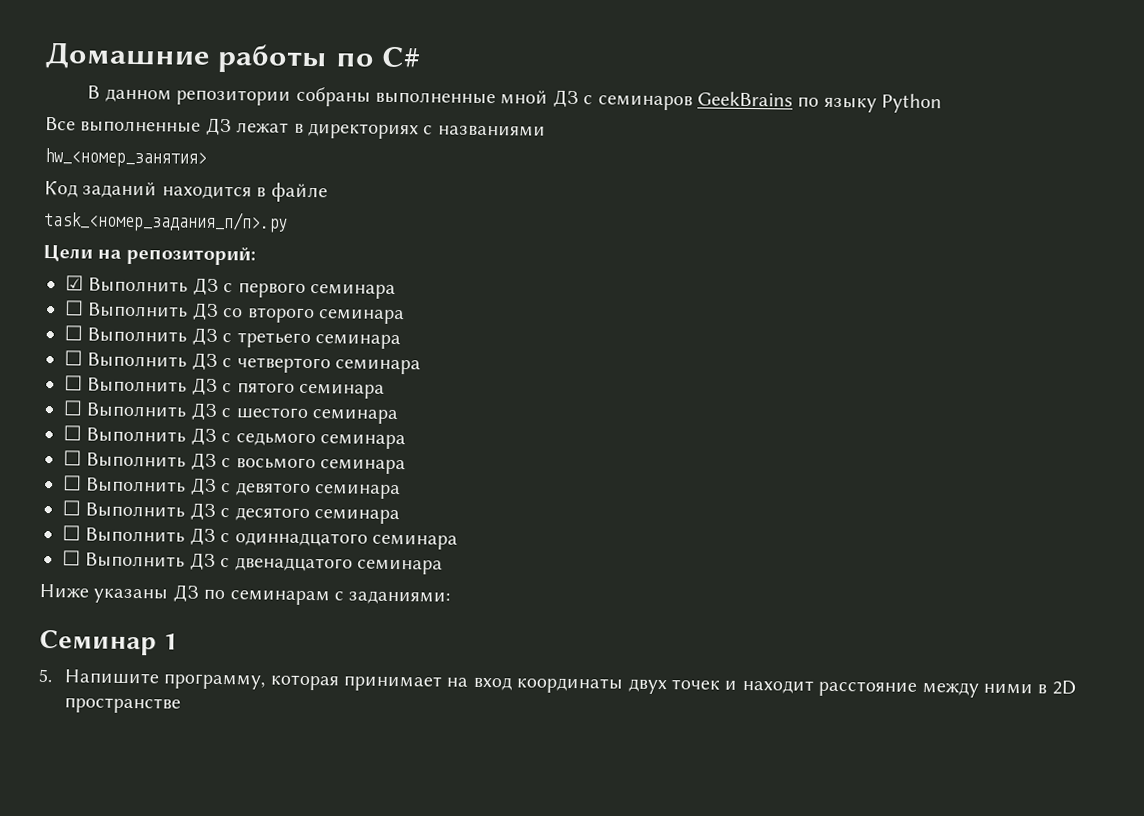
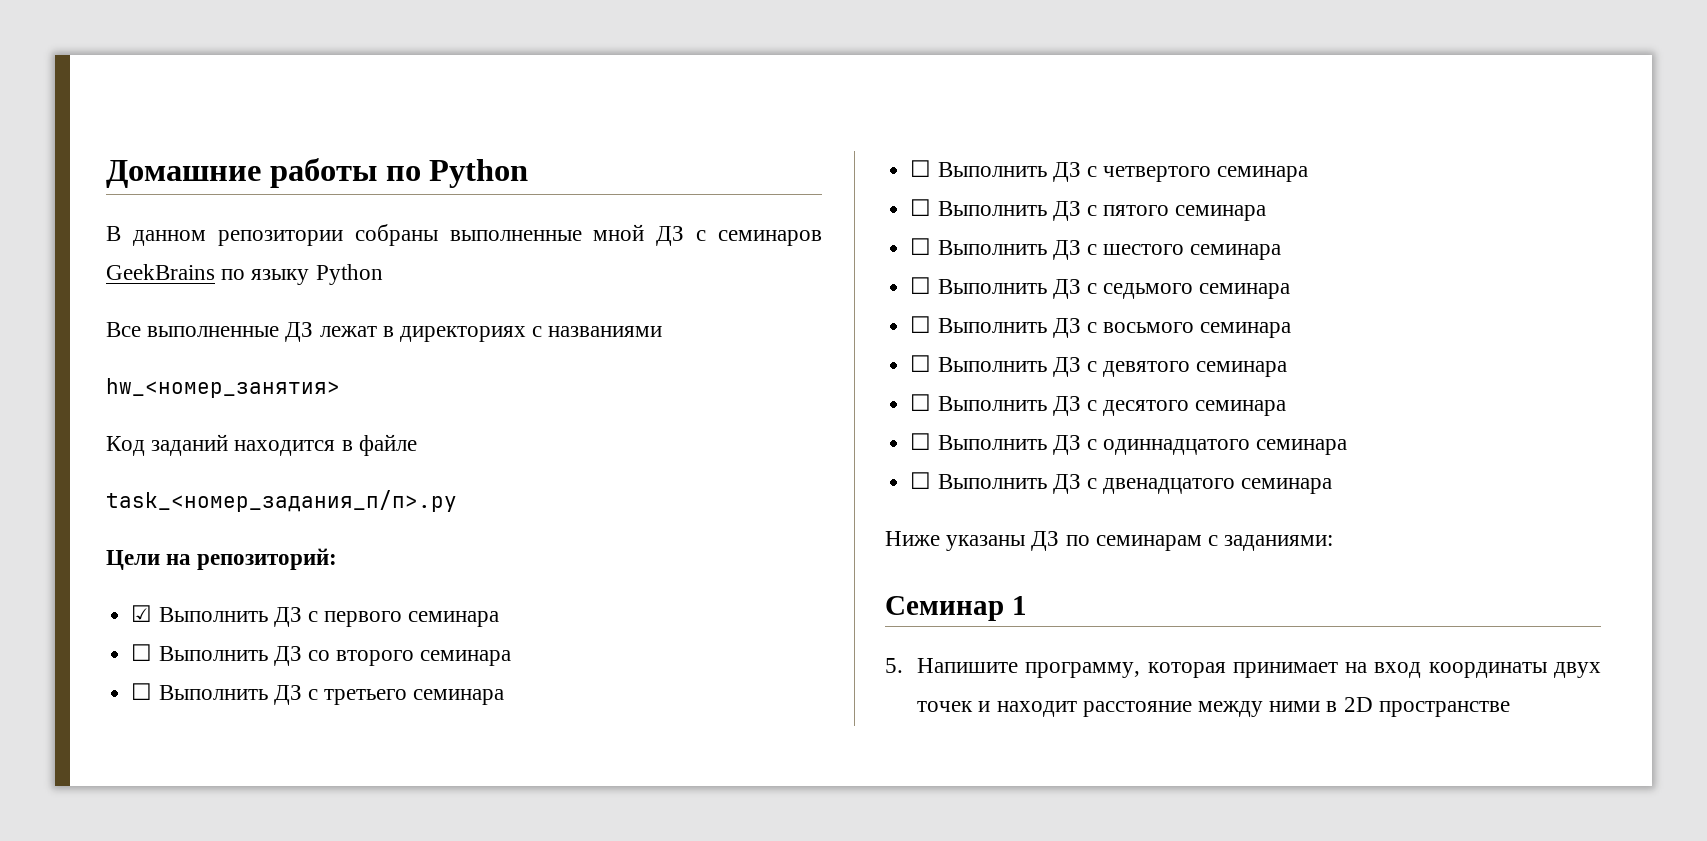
- Домашние работы по C#
+ Домашние работы по Python

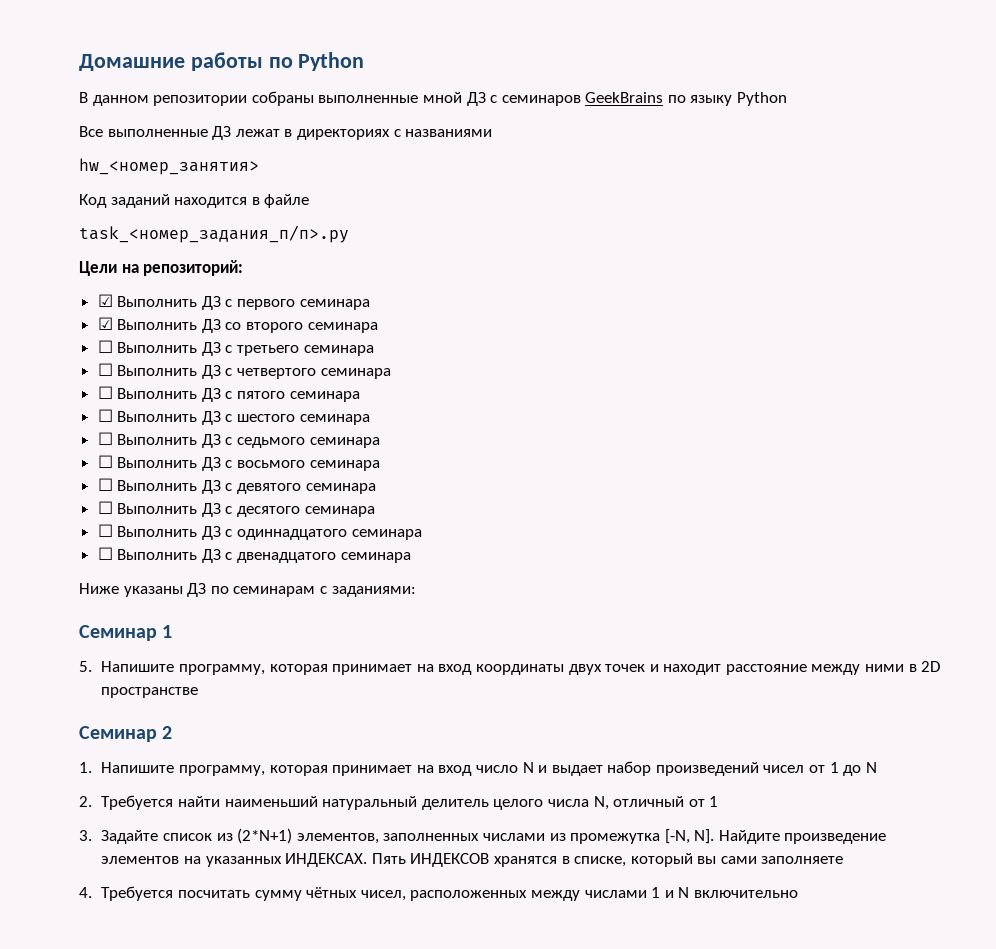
- ☐ Выполнить ДЗ со второго семинара
+ ☑ Выполнить ДЗ со второго семинара
+ Семинар 2
+ 1. Напишите программу, которая принимает на вход число N и выдает набор произведений чисел от 1 до N
+ 2. Требуется найти наименьший натуральный делитель целого числа N, отличный от 1
+ 3. Задайте список из (2*N+1) элементов, заполненных числами из промежутка [-N, N]. Найдите произведение элементов на указанных ИНДЕКСАХ. Пять ИНДЕКСОВ хранятся в списке, который вы сами заполняете
+ 4. Требуется посчитать сумму чётных чисел, расположенных между числами 1 и N включительно

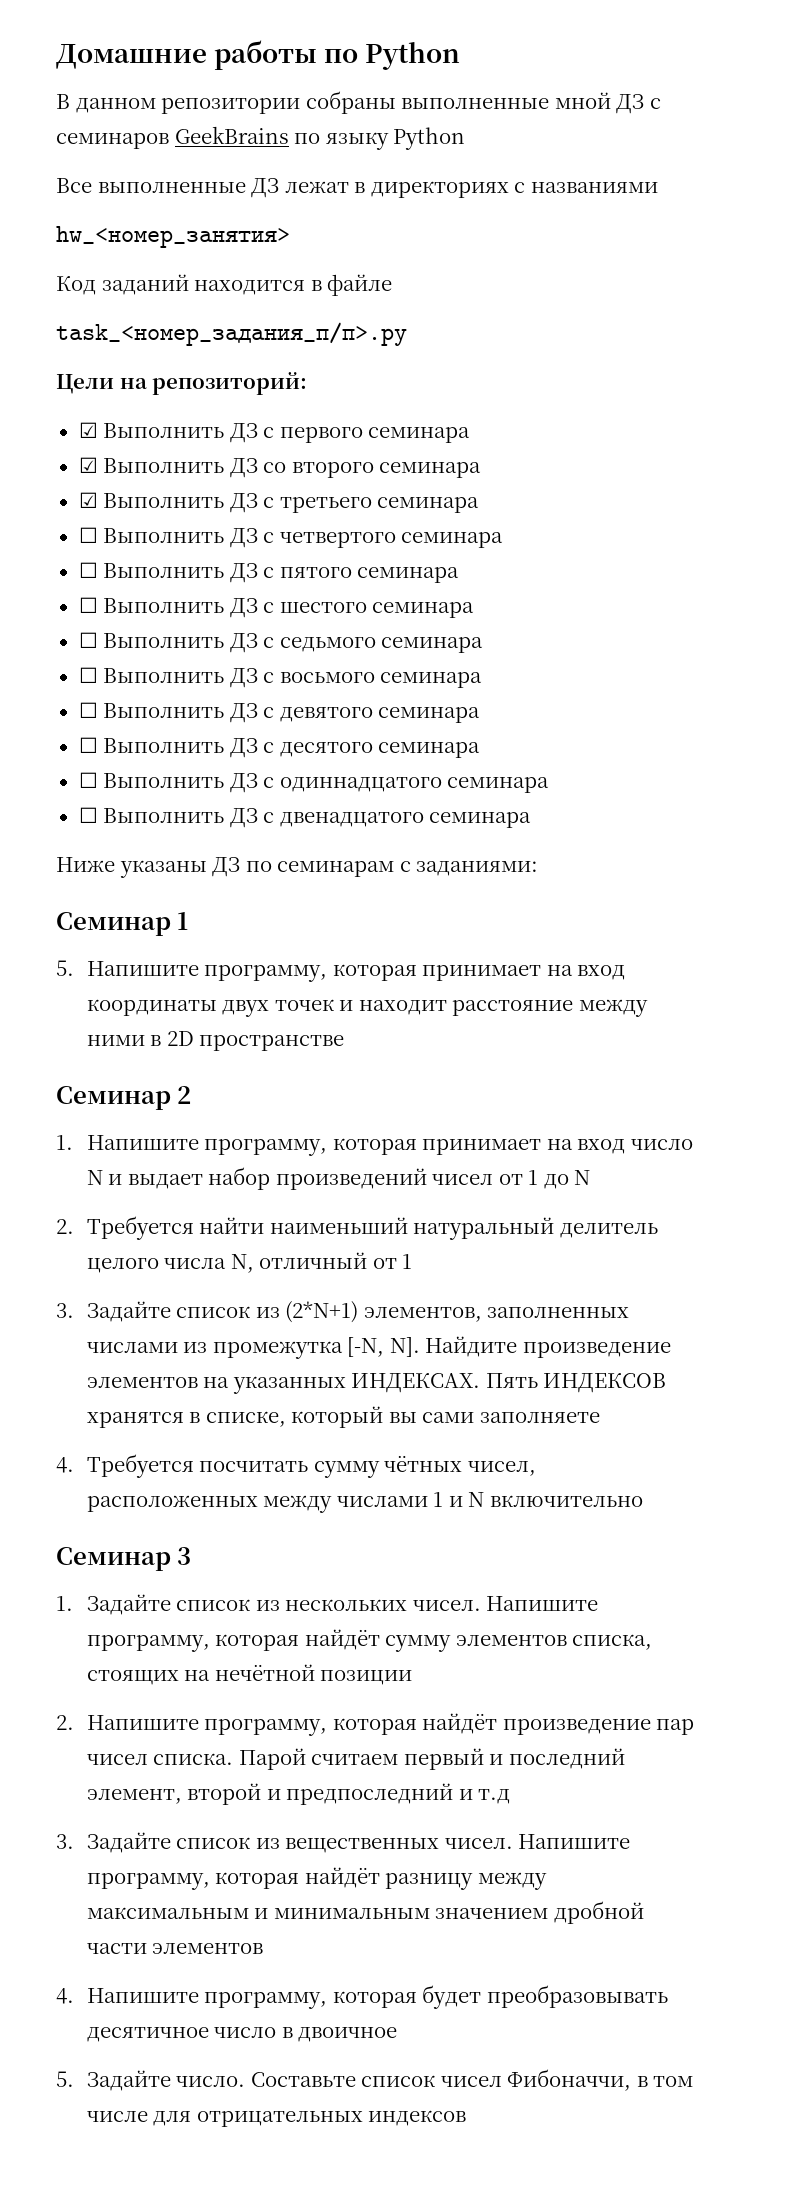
- ☐ Выполнить ДЗ с третьего семинара
+ ☑ Выполнить ДЗ с третьего семинара
+ Семинар 3
+ 1. Задайте список из нескольких чисел. Напишите программу, которая найдёт сумму элементов списка, стоящих на нечётной позиции
+ 2. Напишите программу, которая найдёт произведение пар чисел списка. Парой считаем первый и последний элемент, второй и предпоследний и т.д
+ 3. Задайте список из вещественных чисел. Напишите программу, которая найдёт разницу между максимальным и минимальным значением дробной части элементов
+ 4. Напишите программу, которая будет преобразовывать десятичное число в двоичное
+ 5. Задайте число. Составьте список чисел Фибоначчи, в том числе для отрицательных индексов

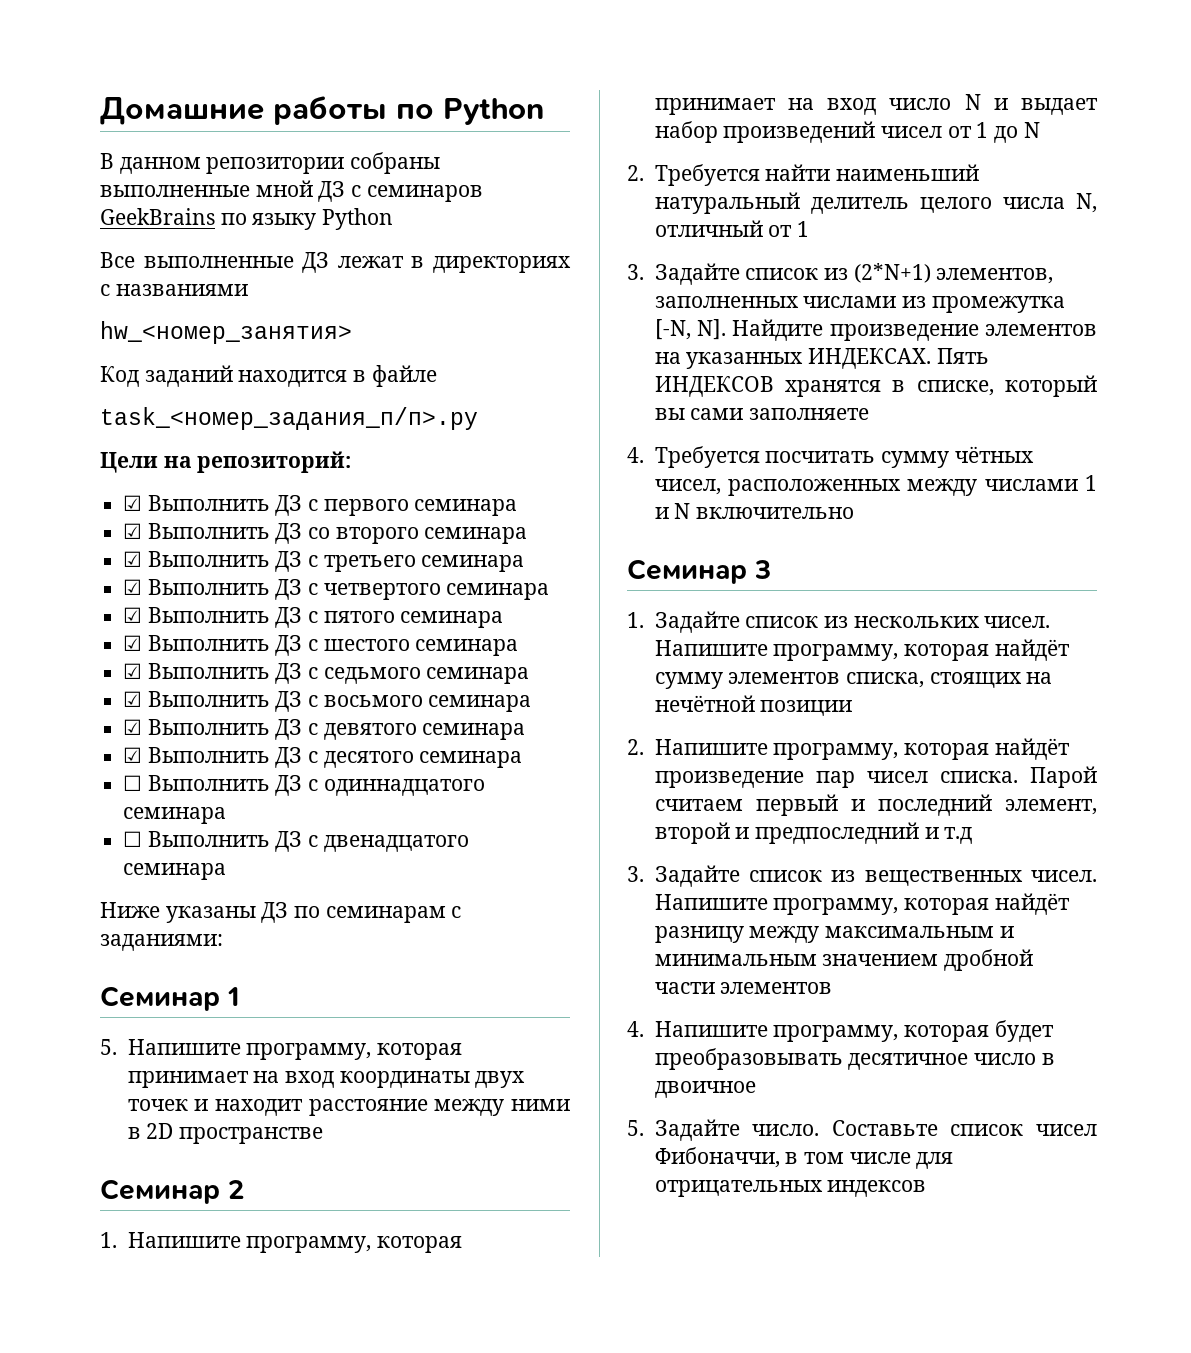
- ☐ Выполнить ДЗ с четвертого семинара
+ ☑ Выполнить ДЗ с четвертого семинара
- ☐ Выполнить ДЗ с пятого семинара
+ ☑ Выполнить ДЗ с пятого семинара
- ☐ Выполнить ДЗ с шестого семинара
+ ☑ Выполнить ДЗ с шестого семинара
- ☐ Выполнить ДЗ с седьмого семинара
+ ☑ Выполнить ДЗ с седьмого семинара
- ☐ Выполнить ДЗ с восьмого семинара
+ ☑ Выполнить ДЗ с восьмого семинара
- ☐ Выполнить ДЗ с девятого семинара
+ ☑ Выполнить ДЗ с девятого семинара
- ☐ Выполнить ДЗ с десятого семинара
+ ☑ Выполнить ДЗ с десятого семинара

